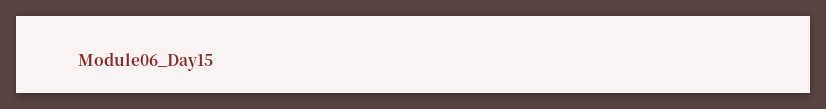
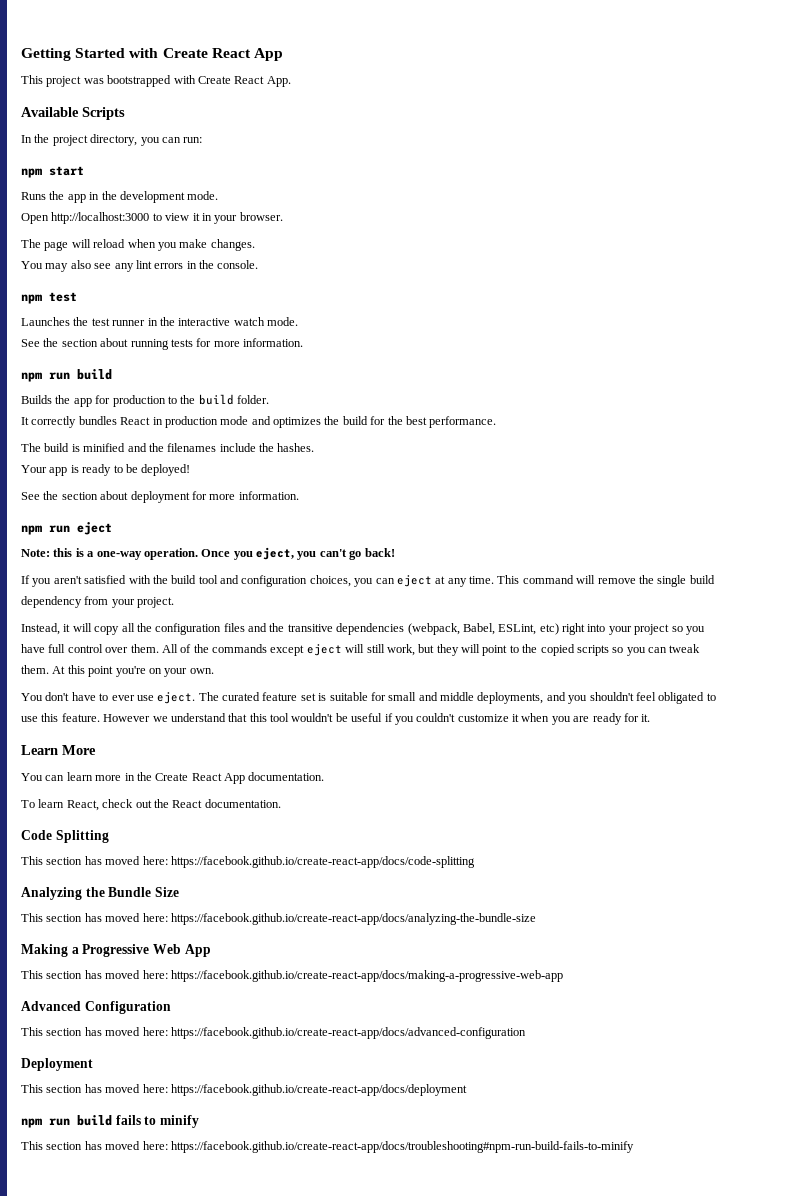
- Module06_Day15
+ Getting Started with Create React App
+ This project was bootstrapped with Create React App.
+ Available Scripts
+ In the project directory, you can run:
+ npm start
+ Runs the app in the development mode.
+ Open http://localhost:3000 to view it in your browser.
+ The page will reload when you make changes.
+ You may also see any lint errors in the console.
+ npm test
+ Launches the test runner in the interactive watch mode.
+ See the section about running tests for more information.
+ npm run build
+ Builds the app for production to the build folder.
+ It correctly bundles React in production mode and optimizes the build for the best performance.
+ The build is minified and the filenames include the hashes.
+ Your app is ready to be deployed!
+ See the section about deployment for more information.
+ npm run eject
+ Note: this is a one-way operation. Once you eject, you can't go back!
+ If you aren't satisfied with the build tool and configuration choices, you can eject at any time. This command will remove the single build dependency from your project.
+ Instead, it will copy all the configuration files and the transitive dependencies (webpack, Babel, ESLint, etc) right into your project so you have full control over them. All of the commands except eject will still work, but they will point to the copied scripts so you can tweak them. At this point you're on your own.
+ You don't have to ever use eject. The curated feature set is suitable for small and middle deployments, and you shouldn't feel obligated to use this feature. However we understand that this tool wouldn't be useful if you couldn't customize it when you are ready for it.
+ Learn More
+ You can learn more in the Create React App documentation.
+ To learn React, check out the React documentation.
+ Code Splitting
+ This section has moved here: https://facebook.github.io/create-react-app/docs/code-splitting
+ Analyzing the Bundle Size
+ This section has moved here: https://facebook.github.io/create-react-app/docs/analyzing-the-bundle-size
+ Making a Progressive Web App
+ This section has moved here: https://facebook.github.io/create-react-app/docs/making-a-progressive-web-app
+ Advanced Configuration
+ This section has moved here: https://facebook.github.io/create-react-app/docs/advanced-configuration
+ Deployment
+ This section has moved here: https://facebook.github.io/create-react-app/docs/deployment
+ npm run build fails to minify
+ This section has moved here: https://facebook.github.io/create-react-app/docs/troubleshooting#npm-run-build-fails-to-minify

